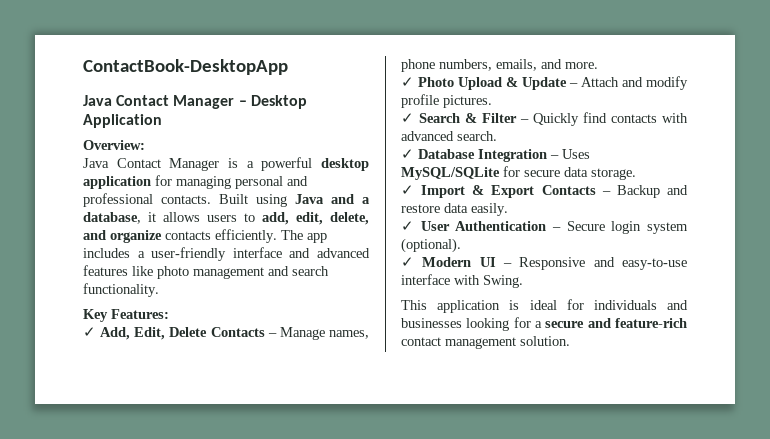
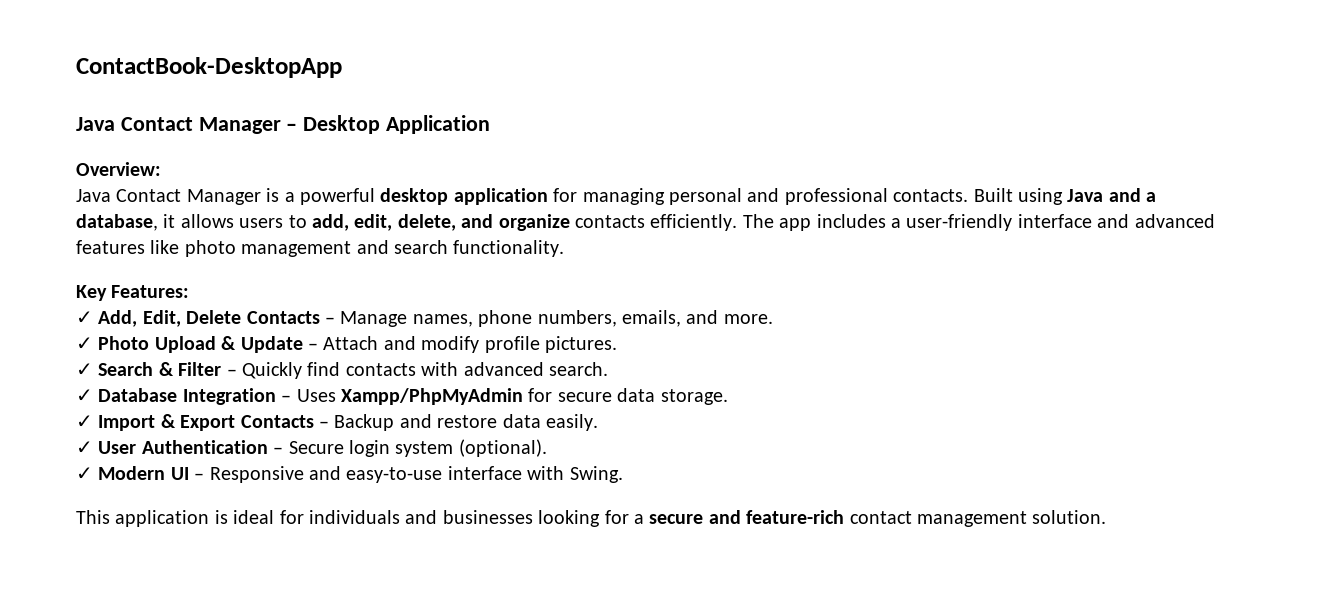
- ✓ Database Integration – Uses MySQL/SQLite for secure data storage.
+ ✓ Database Integration – Uses Xampp/PhpMyAdmin for secure data storage.

